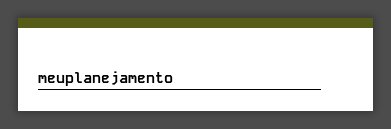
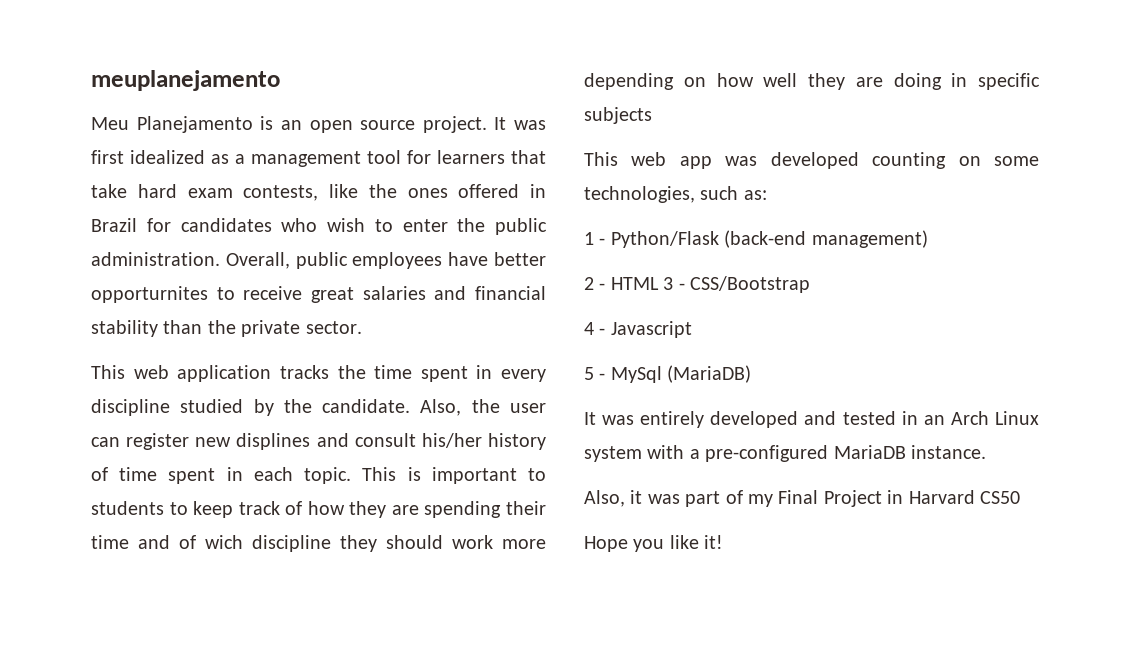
+ Meu Planejamento is an open source project. It was first idealized as a management tool for learners that take hard exam contests, like the ones offered in Brazil for candidates who wish to enter the public administration. Overall, public employees have better opporturnites to receive great salaries and financial stability than the private sector.
+ This web application tracks the time spent in every discipline studied by the candidate. Also, the user can register new displines and consult his/her history of time spent in each topic. This is important to students to keep track of how they are spending their time and of wich discipline they should work more depending on how well they are doing in specific subjects
+ This web app was developed counting on some technologies, such as:
+ 1 - Python/Flask (back-end management)
+ 2 - HTML 3 - CSS/Bootstrap
+ 4 - Javascript
+ 5 - MySql (MariaDB)
+ It was entirely developed and tested in an Arch Linux system with a pre-configured MariaDB instance.
+ Also, it was part of my Final Project in Harvard CS50
+ Hope you like it!

